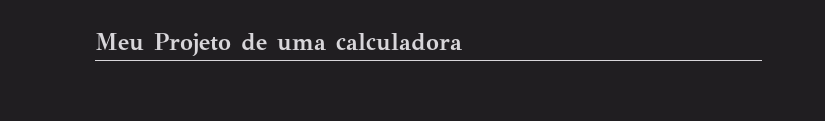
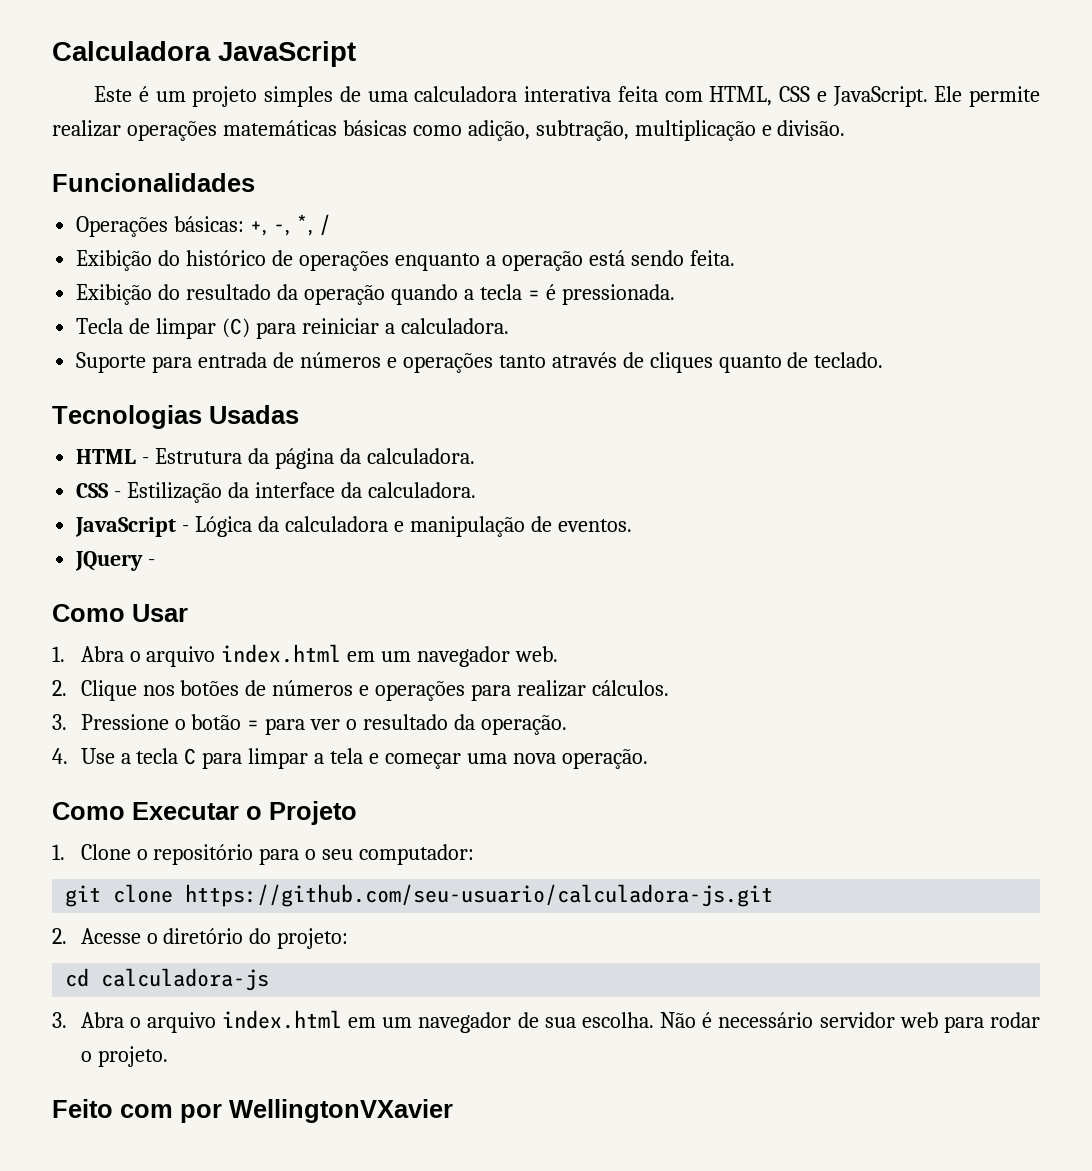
- Meu Projeto de uma calculadora
+ Calculadora JavaScript
+ Este é um projeto simples de uma calculadora interativa feita com HTML, CSS e JavaScript. Ele permite realizar operações matemáticas básicas como adição, subtração, multiplicação e divisão.
+ Funcionalidades
+ Operações básicas: +, -, *, /
+ Exibição do histórico de operações enquanto a operação está sendo feita.
+ Exibição do resultado da operação quando a tecla = é pressionada.
+ Tecla de limpar (C) para reiniciar a calculadora.
+ Suporte para entrada de números e operações tanto através de cliques quanto de teclado.
+ Tecnologias Usadas
+ HTML - Estrutura da página da calculadora.
+ CSS - Estilização da interface da calculadora.
+ JavaScript - Lógica da calculadora e manipulação de eventos.
+ JQuery -
+ Como Usar
+ 1. Abra o arquivo index.html em um navegador web.
+ 2. Clique nos botões de números e operações para realizar cálculos.
+ 3. Pressione o botão = para ver o resultado da operação.
+ 4. Use a tecla C para limpar a tela e começar uma nova operação.
+ Como Executar o Projeto
+ 1. Clone o repositório para o seu computador:
+ git clone https://github.com/seu-usuario/calculadora-js.git
+ 2. Acesse o diretório do projeto:
+ cd calculadora-js
+ 3. Abra o arquivo index.html em um navegador de sua escolha. Não é necessário servidor web para rodar o projeto.
+ Feito com por WellingtonVXavier

